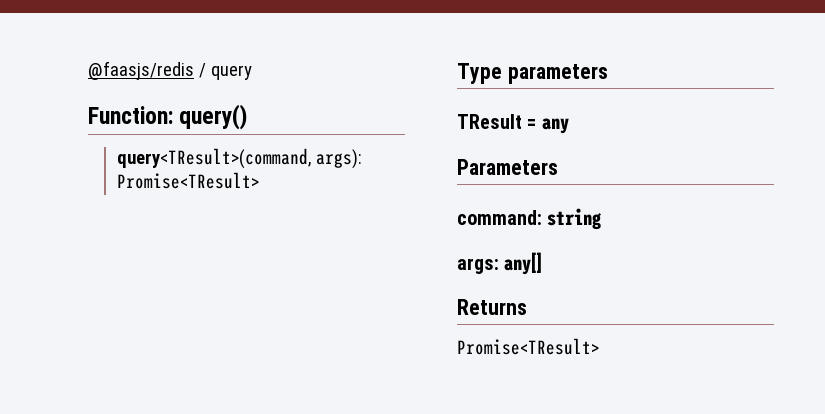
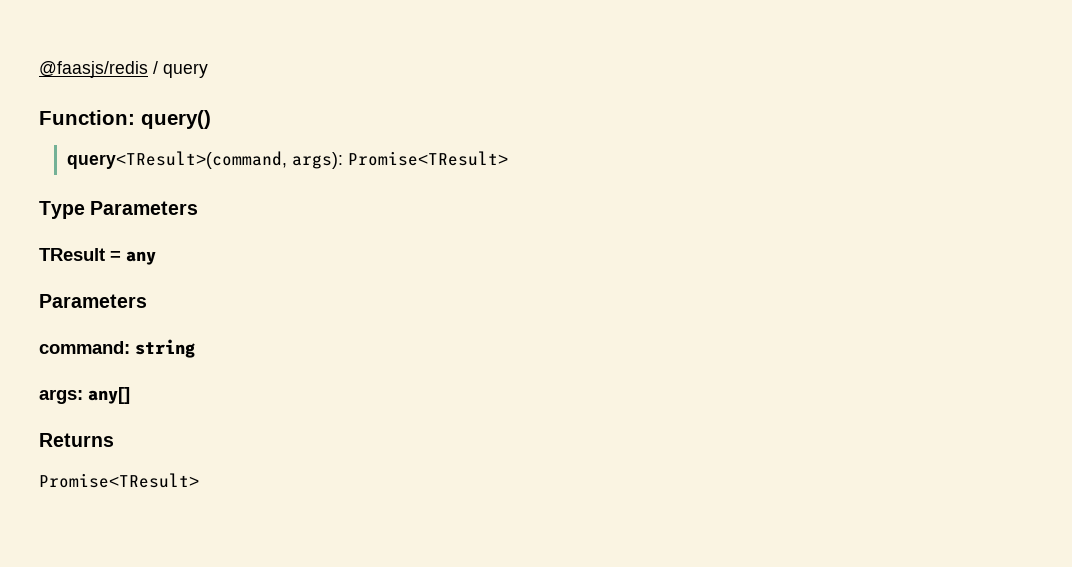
- Type parameters
+ Type Parameters

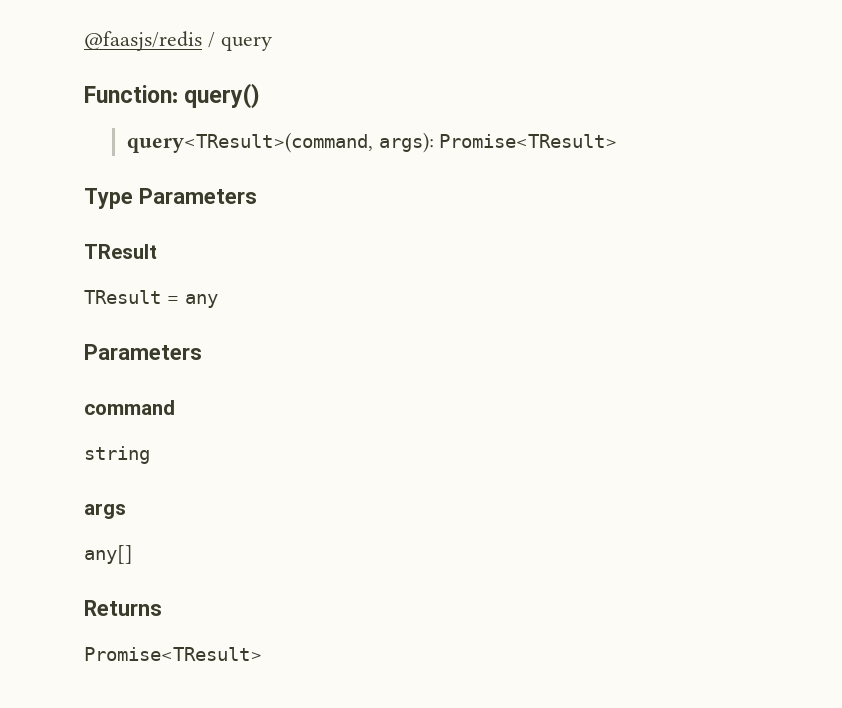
  Type Parameters
+ TResult
- command: string
+ command
+ string
- args: any[]
+ args
+ any[]

